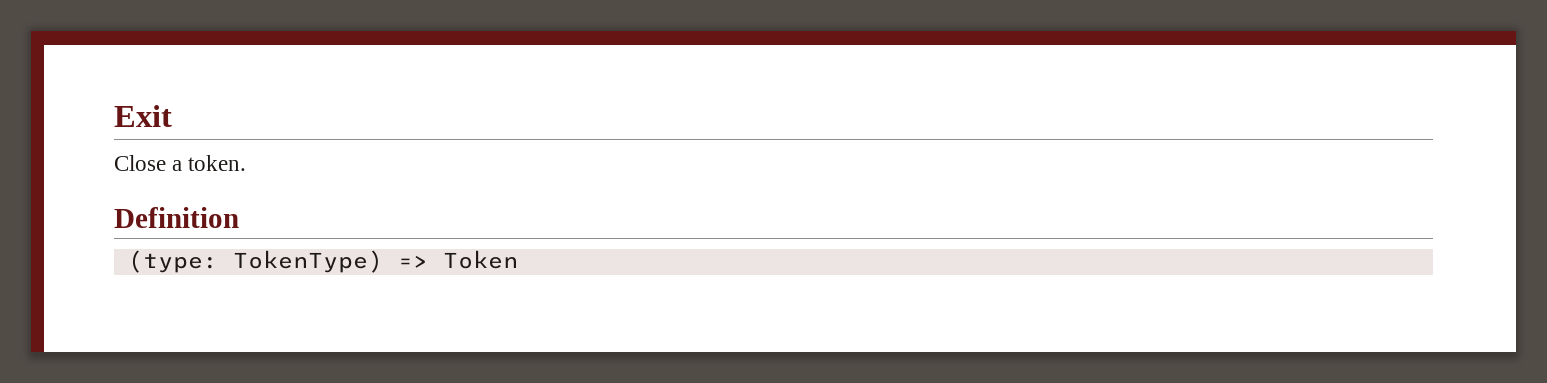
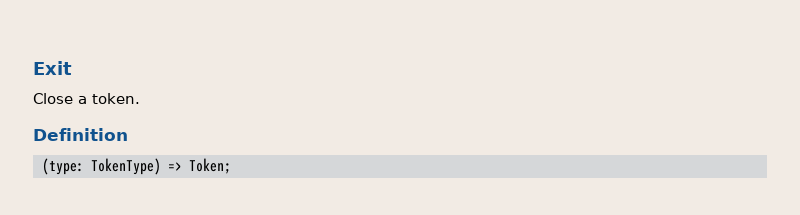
- (type: TokenType) => Token
+ (type: TokenType) => Token;

